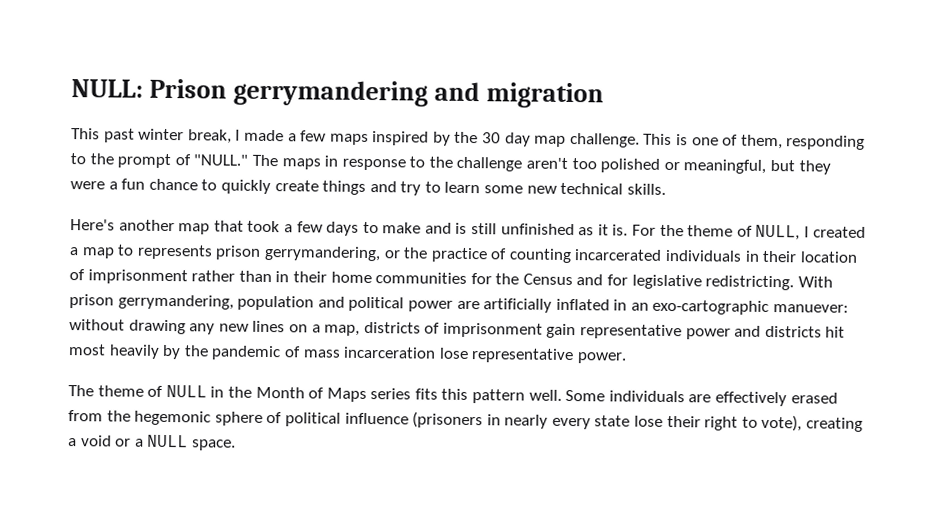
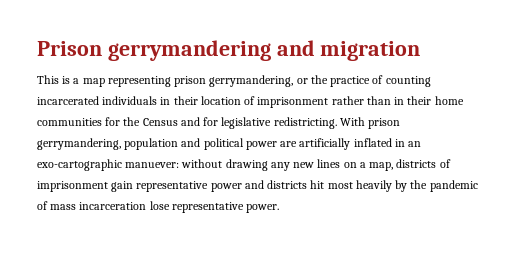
- NULL: Prison gerrymandering and migration
+ Prison gerrymandering and migration
- This past winter break, I made a few maps inspired by the 30 day map challenge. This is one of them, responding to the prompt of "NULL." The maps in response to the challenge aren't too polished or meaningful, but they were a fun chance to quickly create things and try to learn some new technical skills.
- Here's another map that took a few days to make and is still unfinished as it is. For the theme of NULL, I created a map to represents prison gerrymandering, or the practice of counting incarcerated individuals in their location of imprisonment rather than in their home communities for the Census and for legislative redistricting.
+ This is a map representing prison gerrymandering, or the practice of counting incarcerated individuals in their location of imprisonment rather than in their home communities for the Census and for legislative redistricting.
- The theme of NULL in the Month of Maps series fits this pattern well. Some individuals are effectively erased from the hegemonic sphere of political influence (prisoners in nearly every state lose their right to vote), creating a void or a NULL space.

